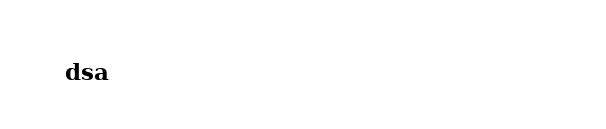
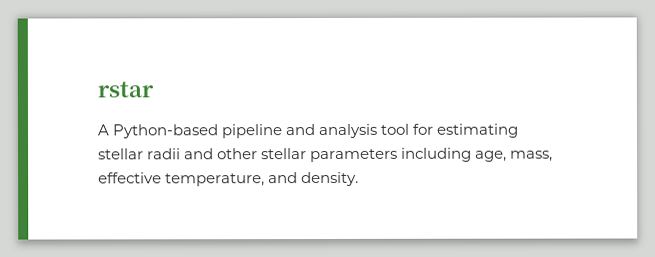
- dsa
+ rstar
+ A Python-based pipeline and analysis tool for estimating stellar radii and other stellar parameters including age, mass, effective temperature, and density.

